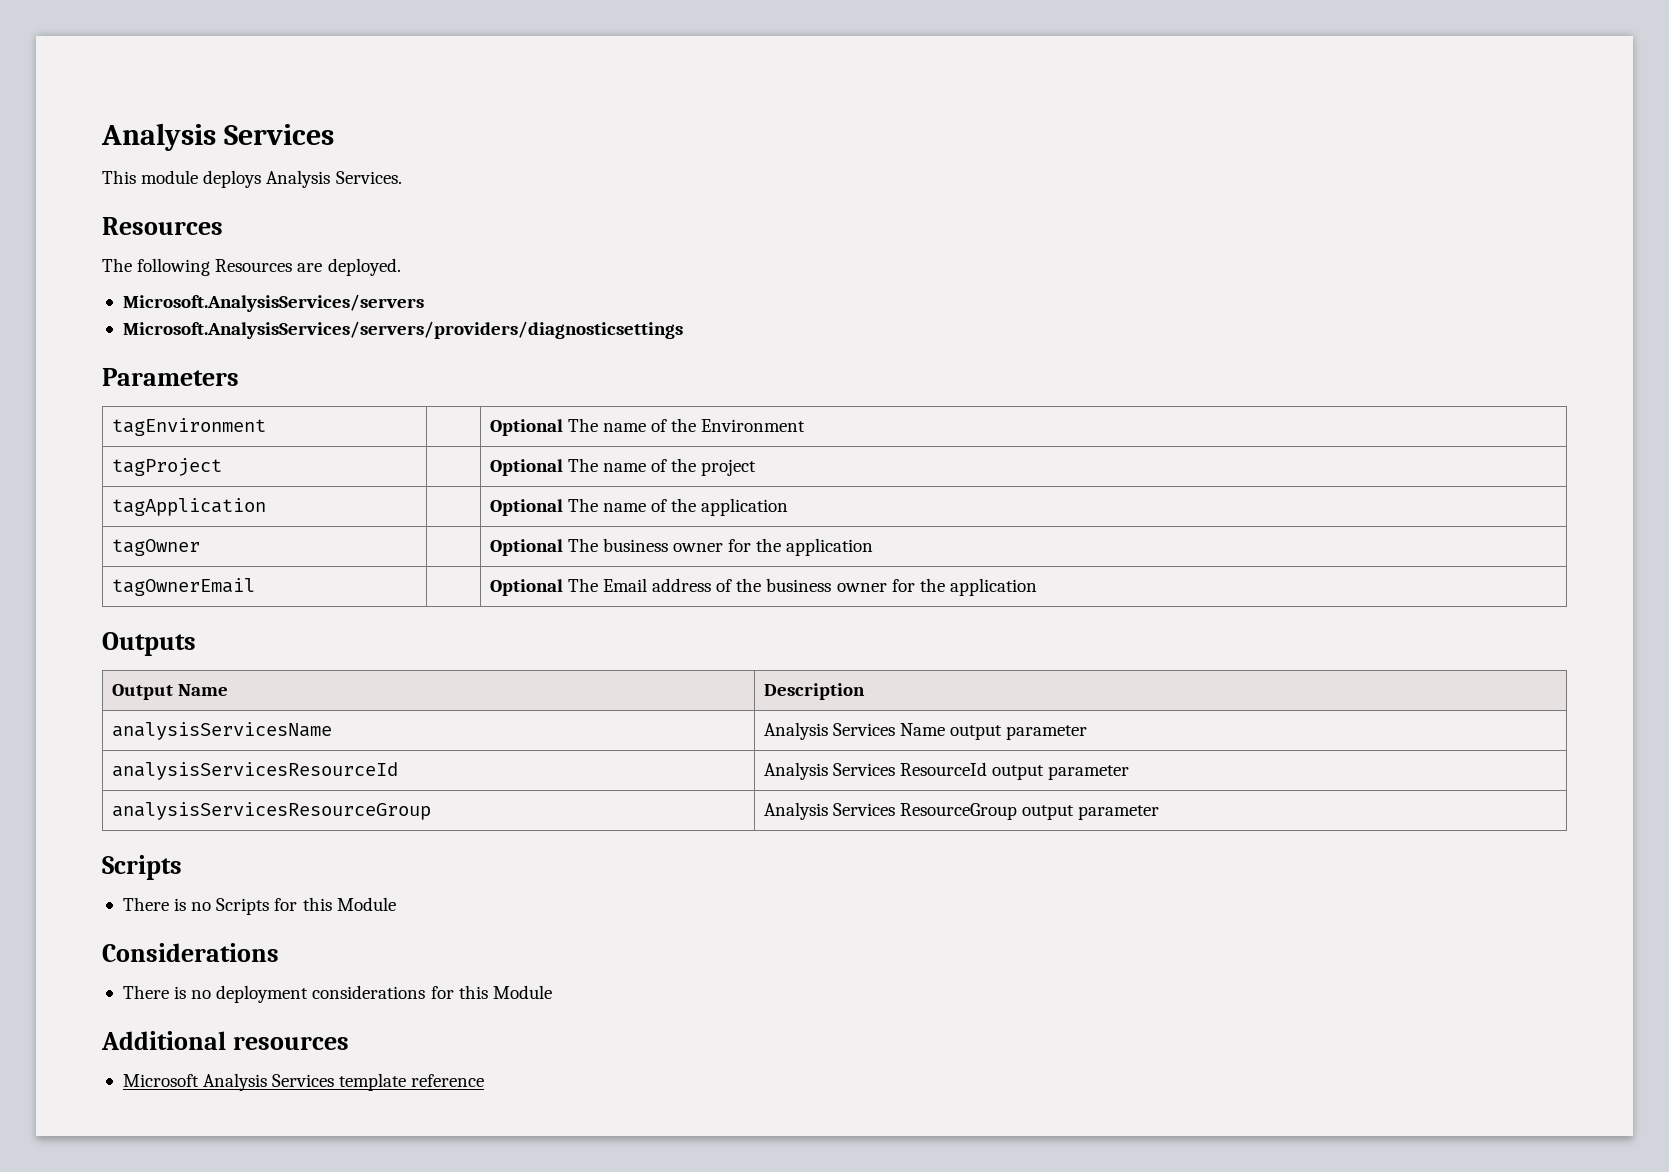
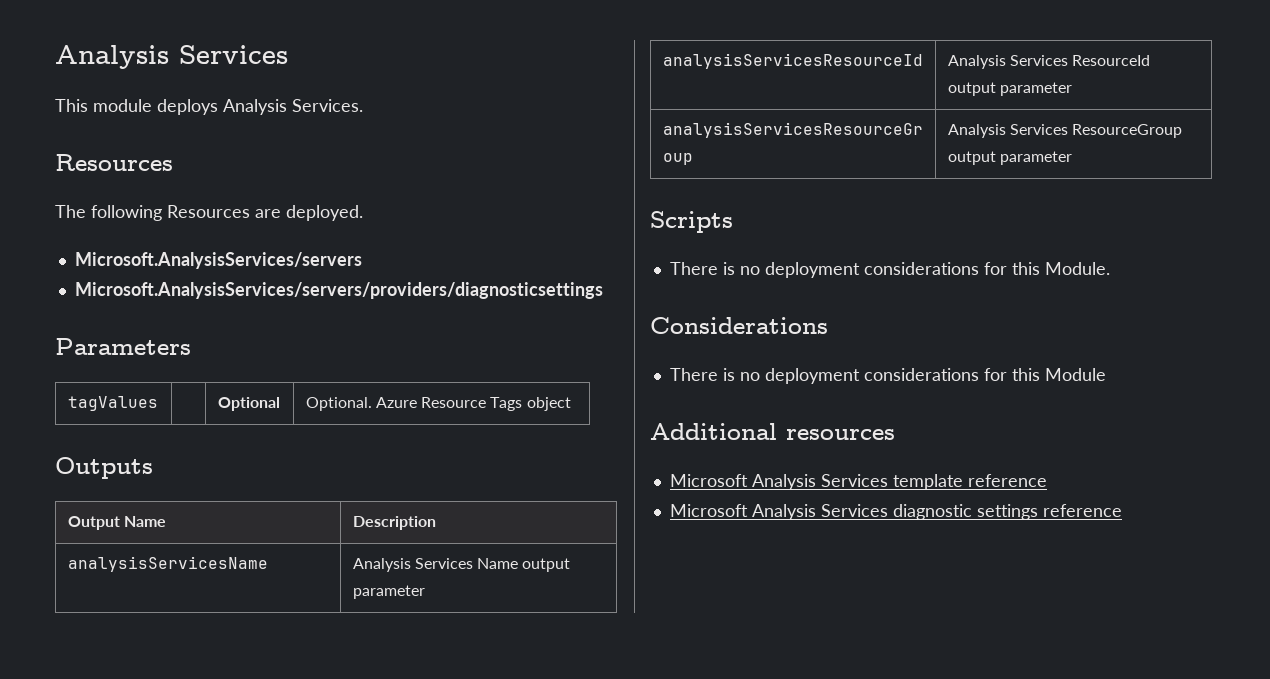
- tagEnvironment | | Optional The name of the Environment
- tagProject | | Optional The name of the project
- tagApplication | | Optional The name of the application
- tagOwner | | Optional The business owner for the application
- tagOwnerEmail | | Optional The Email address of the business owner for the application
+ tagValues | | Optional | Optional. Azure Resource Tags object
- There is no Scripts for this Module
+ There is no deployment considerations for this Module.
+ Microsoft Analysis Services diagnostic settings reference

